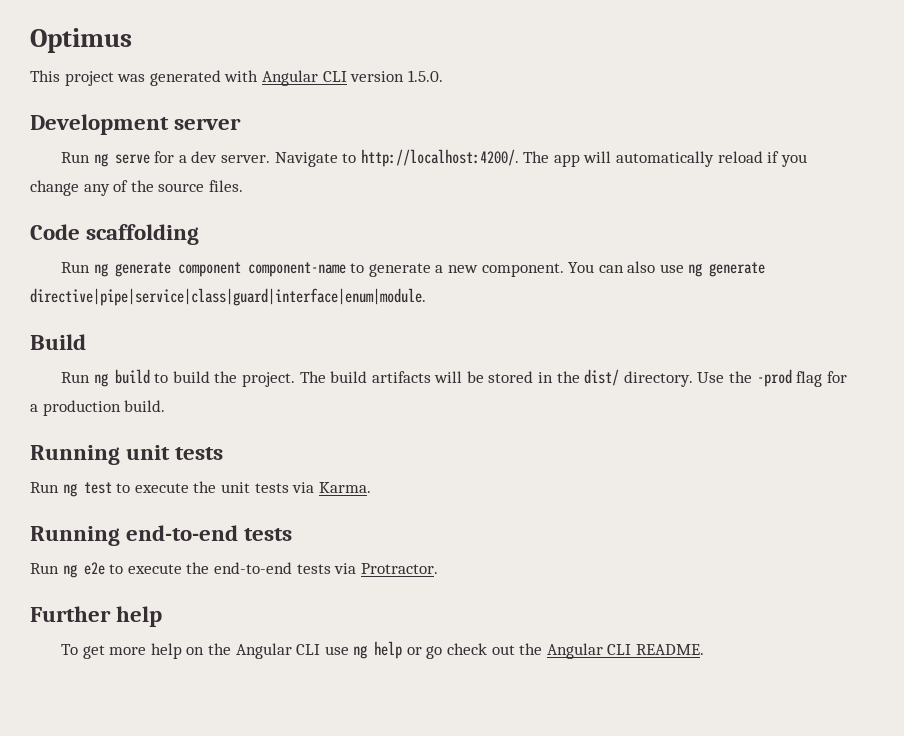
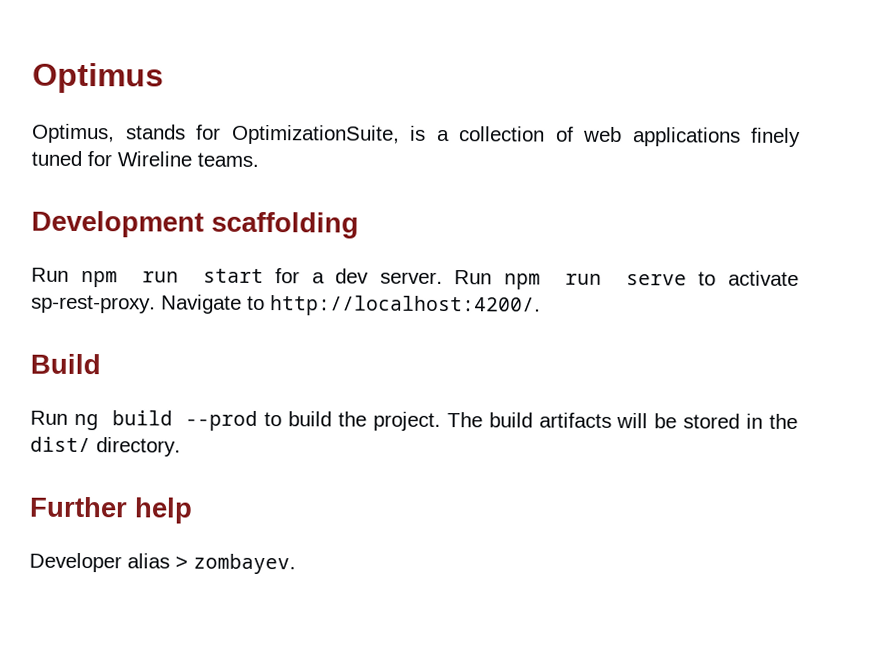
- This project was generated with Angular CLI version 1.5.0.
+ Optimus, stands for OptimizationSuite, is a collection of web applications finely tuned for Wireline teams.
- Development server
- Run ng serve for a dev server.
+ Development scaffolding
+ Run npm run start for a dev server.
- Navigate to http://localhost:4200/. The app will automatically reload if you change any of the source files.
- Code scaffolding
- Run ng generate component component-name to generate a new component. You can also use ng generate directive|pipe|service|class|guard|interface|enum|module.
+ Run npm run serve to activate sp-rest-proxy. Navigate to http://localhost:4200/.
- Run ng build to build the project.
+ Run ng build --prod to build the project.
- The build artifacts will be stored in the dist/ directory. Use the -prod flag for a production build.
- Running unit tests
- Run ng test to execute the unit tests via Karma.
- Running end-to-end tests
- Run ng e2e to execute the end-to-end tests via Protractor.
+ The build artifacts will be stored in the dist/ directory.
  Further help
- To get more help on the Angular CLI use ng help or go check out the Angular CLI README.
+ Developer alias > zombayev.

